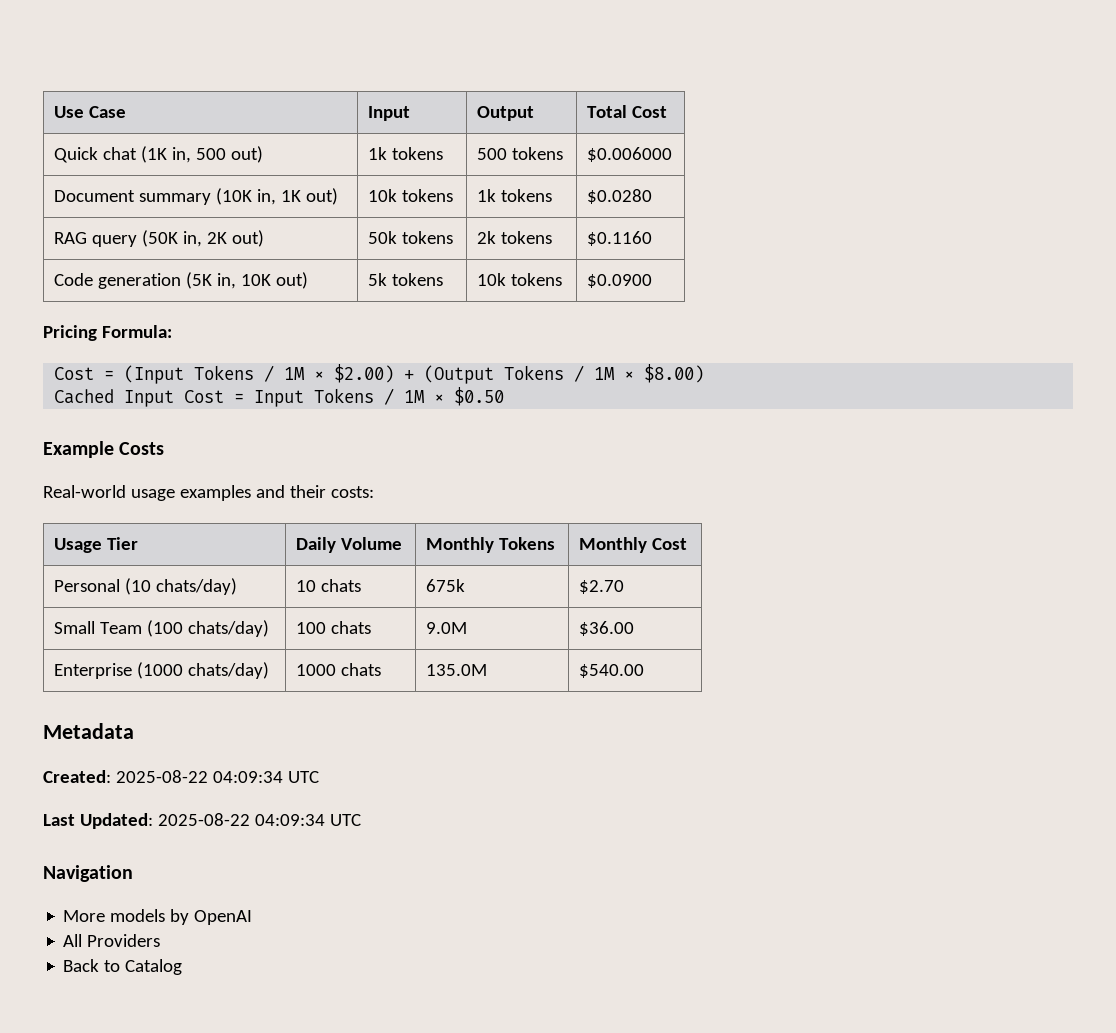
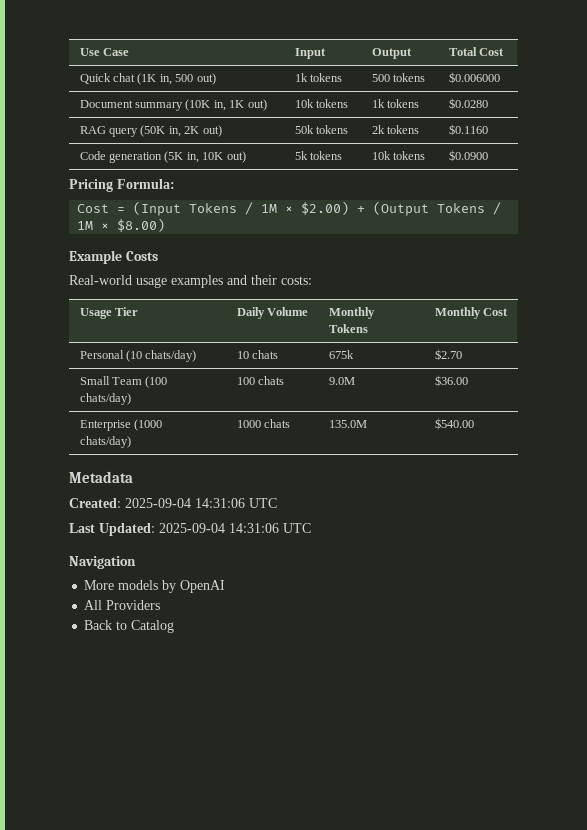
- Cached Input Cost = Input Tokens / 1M × $0.50
- Created: 2025-08-22 04:09:34 UTC
+ Created: 2025-09-04 14:31:06 UTC
- Last Updated: 2025-08-22 04:09:34 UTC
+ Last Updated: 2025-09-04 14:31:06 UTC

